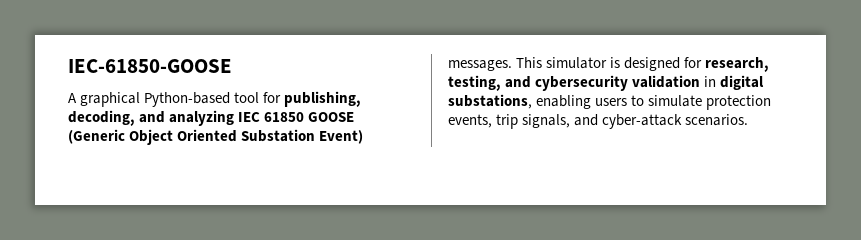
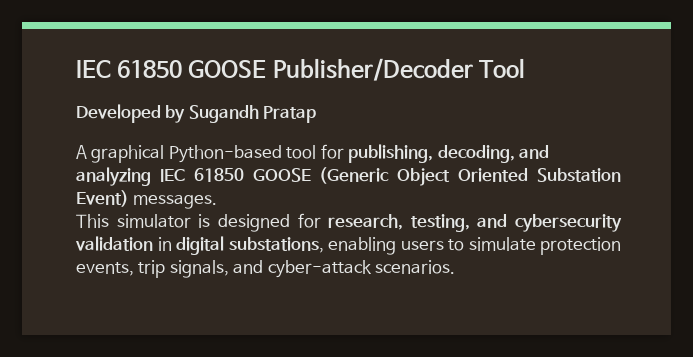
- IEC-61850-GOOSE
+ IEC 61850 GOOSE Publisher/Decoder Tool
+ Developed by Sugandh Pratap
- A graphical Python-based tool for publishing, decoding, and analyzing IEC 61850 GOOSE (Generic Object Oriented Substation Event) messages. This simulator is designed for research, testing, and cybersecurity validation in digital substations, enabling users to simulate protection events, trip signals, and cyber-attack scenarios.
+ A graphical Python-based tool for publishing, decoding, and analyzing IEC 61850 GOOSE (Generic Object Oriented Substation Event) messages.
+ This simulator is designed for research, testing, and cybersecurity validation in digital substations, enabling users to simulate protection events, trip signals, and cyber-attack scenarios.

